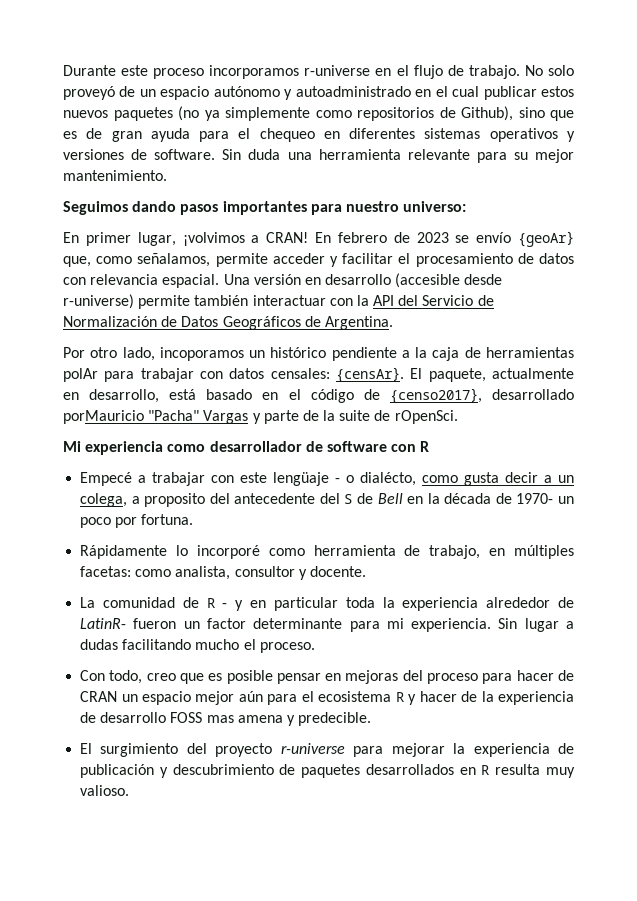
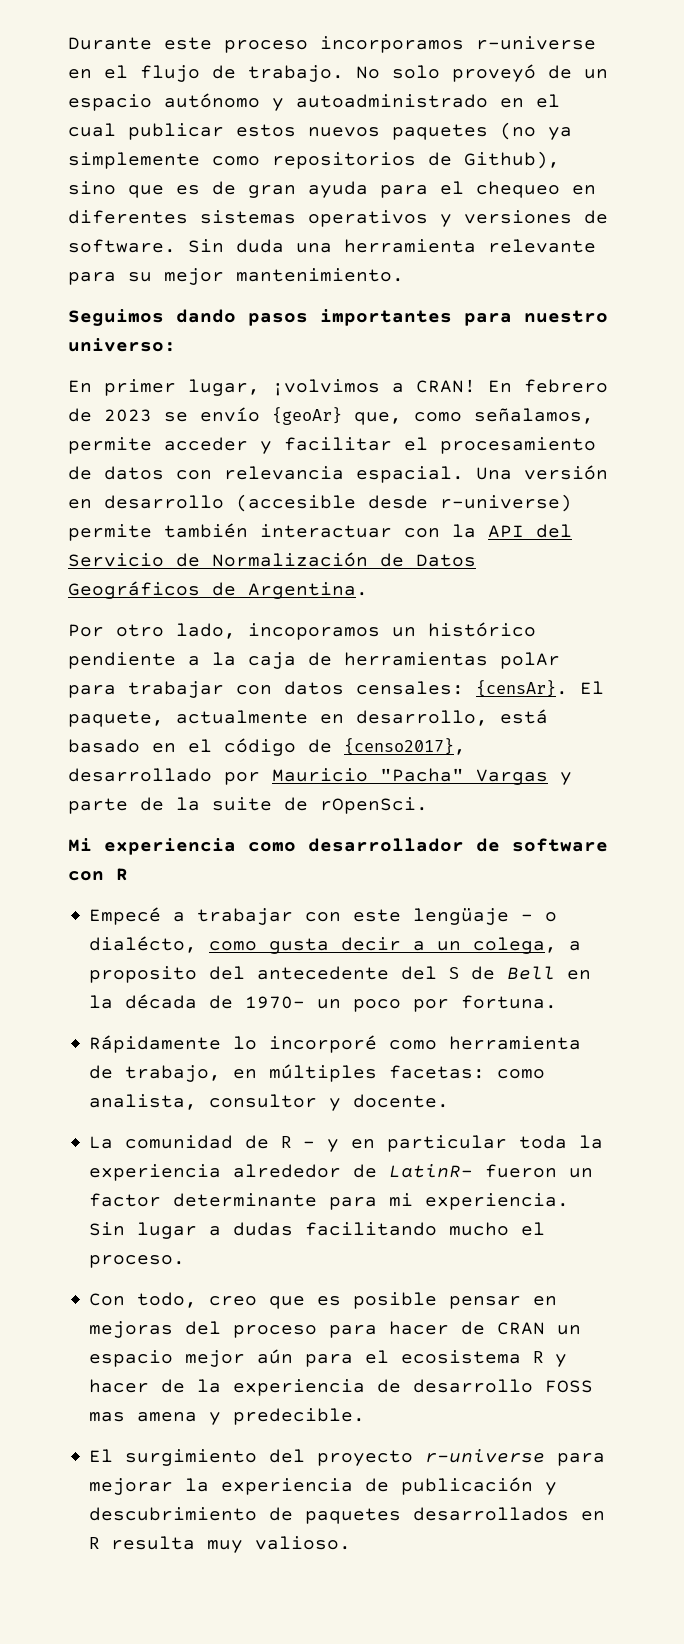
- El paquete, actualmente en desarrollo, está basado en el código de {censo2017}, desarrollado porMauricio "Pacha" Vargas y parte de la suite de rOpenSci.
+ El paquete, actualmente en desarrollo, está basado en el código de {censo2017}, desarrollado por Mauricio "Pacha" Vargas y parte de la suite de rOpenSci.

